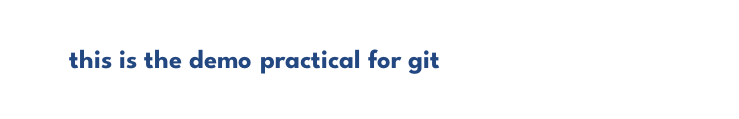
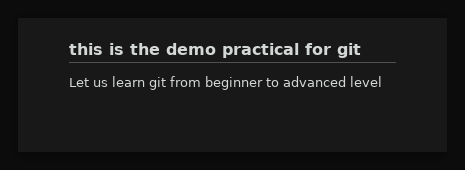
+ Let us learn git from beginner to advanced level

